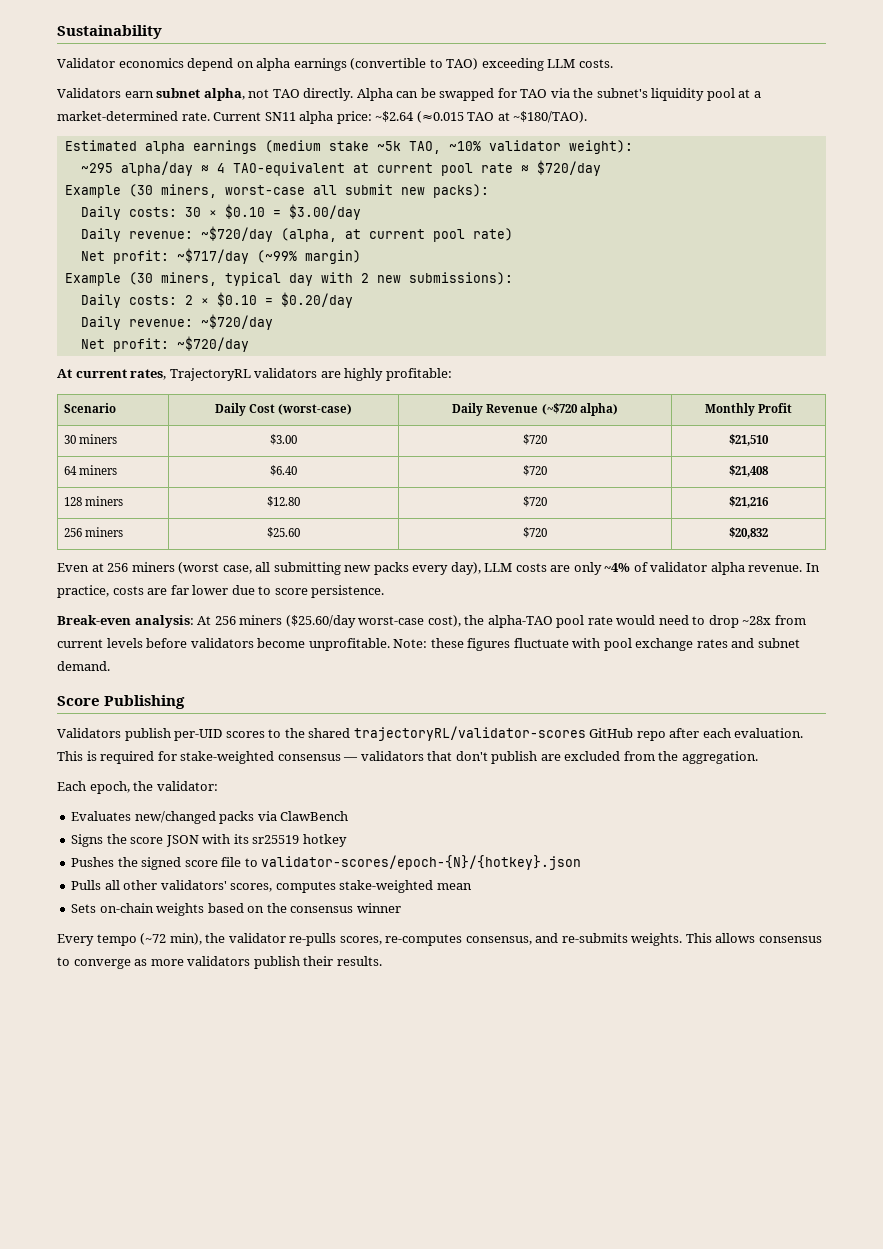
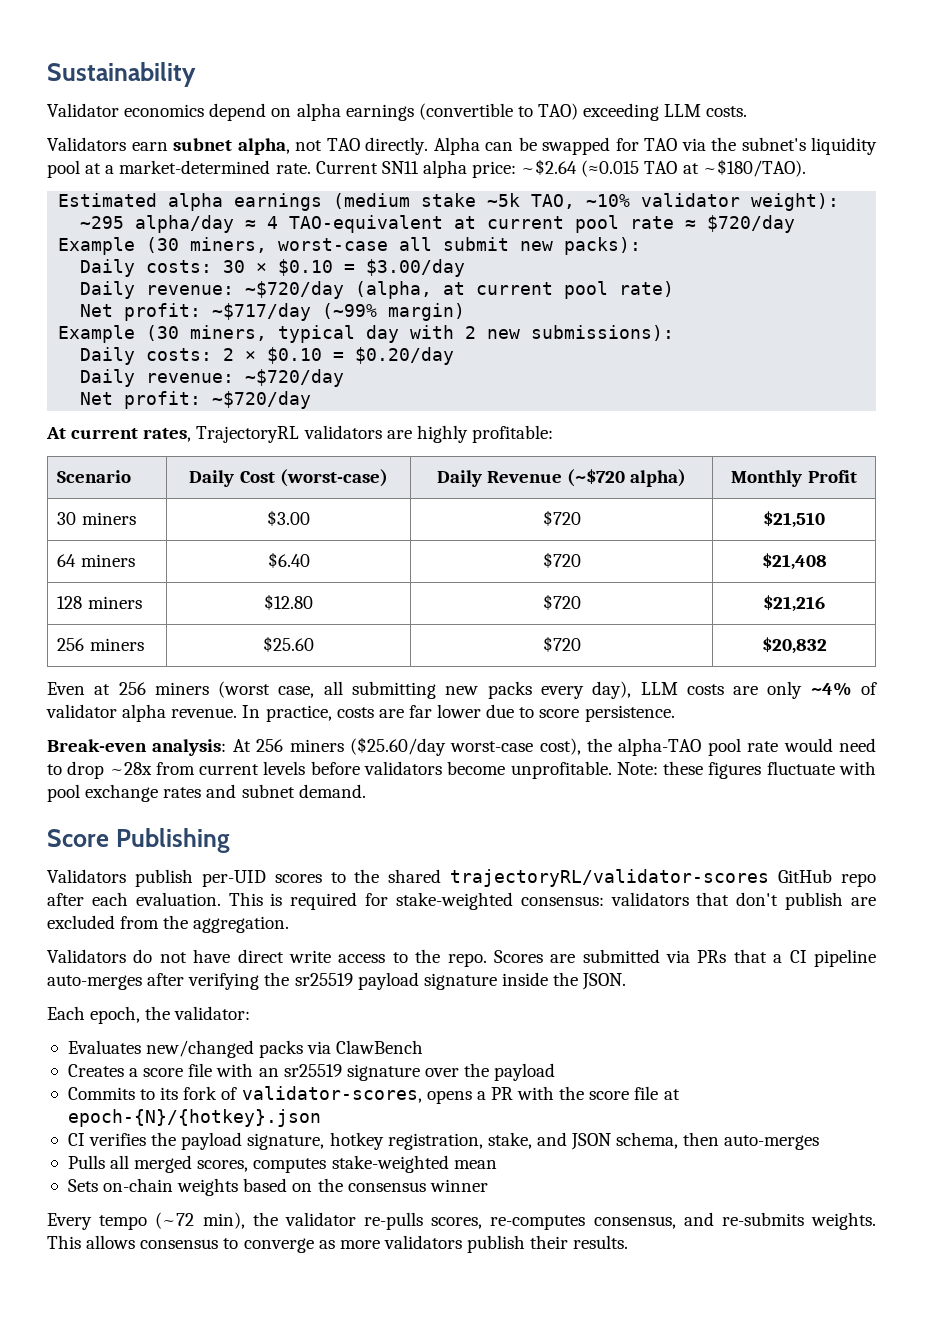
- This is required for stake-weighted consensus — validators that don't publish are excluded from the aggregation.
+ This is required for stake-weighted consensus: validators that don't publish are excluded from the aggregation.
+ Validators do not have direct write access to the repo. Scores are submitted via PRs that a CI pipeline auto-merges after verifying the sr25519 payload signature inside the JSON.
- Signs the score JSON with its sr25519 hotkey
- Pushes the signed score file to validator-scores/epoch-{N}/{hotkey}.json
+ Creates a score file with an sr25519 signature over the payload
+ Commits to its fork of validator-scores, opens a PR with the score file at epoch-{N}/{hotkey}.json
+ CI verifies the payload signature, hotkey registration, stake, and JSON schema, then auto-merges
- Pulls all other validators' scores, computes stake-weighted mean
+ Pulls all merged scores, computes stake-weighted mean

